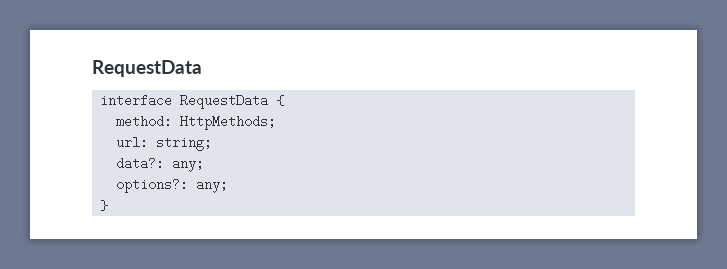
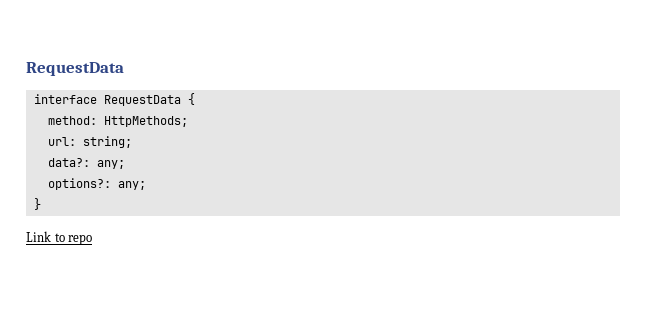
+ Link to repo

